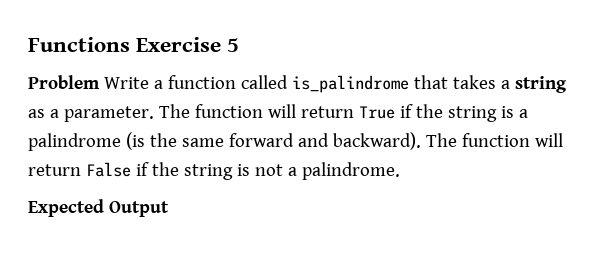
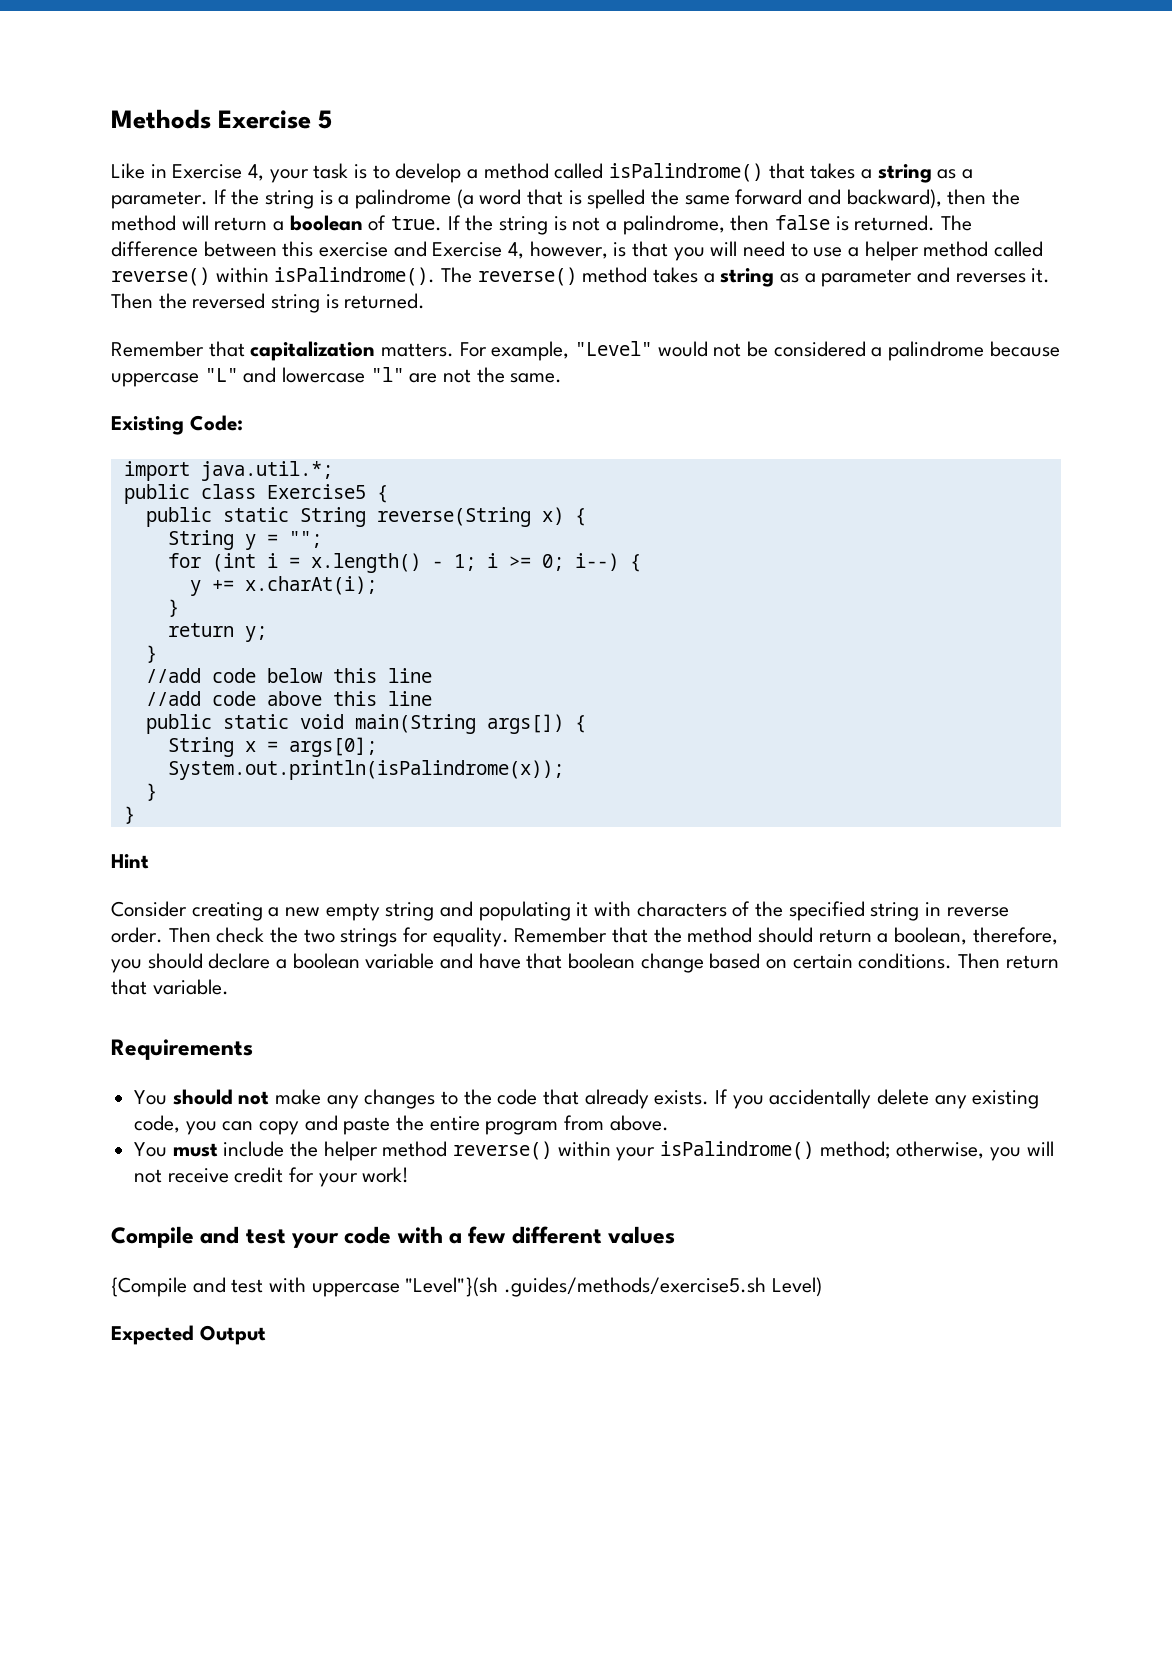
- Functions Exercise 5
+ Methods Exercise 5
- Problem Write a function called is_palindrome that takes a string as a parameter.
+ Like in Exercise 4, your task is to develop a method called isPalindrome() that takes a string as a parameter.
- The function will return True if the string is a palindrome (is the same forward and backward). The function will return False if the string is not a palindrome.
+ If the string is a palindrome (a word that is spelled the same forward and backward), then the method will return a boolean of true. If the string is not a palindrome, then false is returned. The difference between this exercise and Exercise 4, however, is that you will need to use a helper method called reverse() within isPalindrome(). The reverse() method takes a string as a parameter and reverses it. Then the reversed string is returned.
+ Remember that capitalization matters. For example, "Level" would not be considered a palindrome because uppercase "L" and lowercase "l" are not the same.
+ Existing Code:
+ import java.util.*;
+ public class Exercise5 {
+ public static String reverse(String x) {
+ String y = "";
+ for (int i = x.length() - 1; i >= 0; i--) {
+ y += x.charAt(i);
+ }
+ return y;
+ }
+ //add code below this line
+ //add code above this line
+ public static void main(String args[]) {
+ String x = args[0];
+ System.out.println(isPalindrome(x));
+ }
+ }
+ Hint
+ Consider creating a new empty string and populating it with characters of the specified string in reverse order. Then check the two strings for equality. Remember that the method should return a boolean, therefore, you should declare a boolean variable and have that boolean change based on certain conditions. Then return that variable.
+ Requirements
+ You should not make any changes to the code that already exists. If you accidentally delete any existing code, you can copy and paste the entire program from above.
+ You must include the helper method reverse() within your isPalindrome() method; otherwise, you will not receive credit for your work!
+ Compile and test your code with a few different values
+ {Compile and test with uppercase "Level"}(sh .guides/methods/exercise5.sh Level)

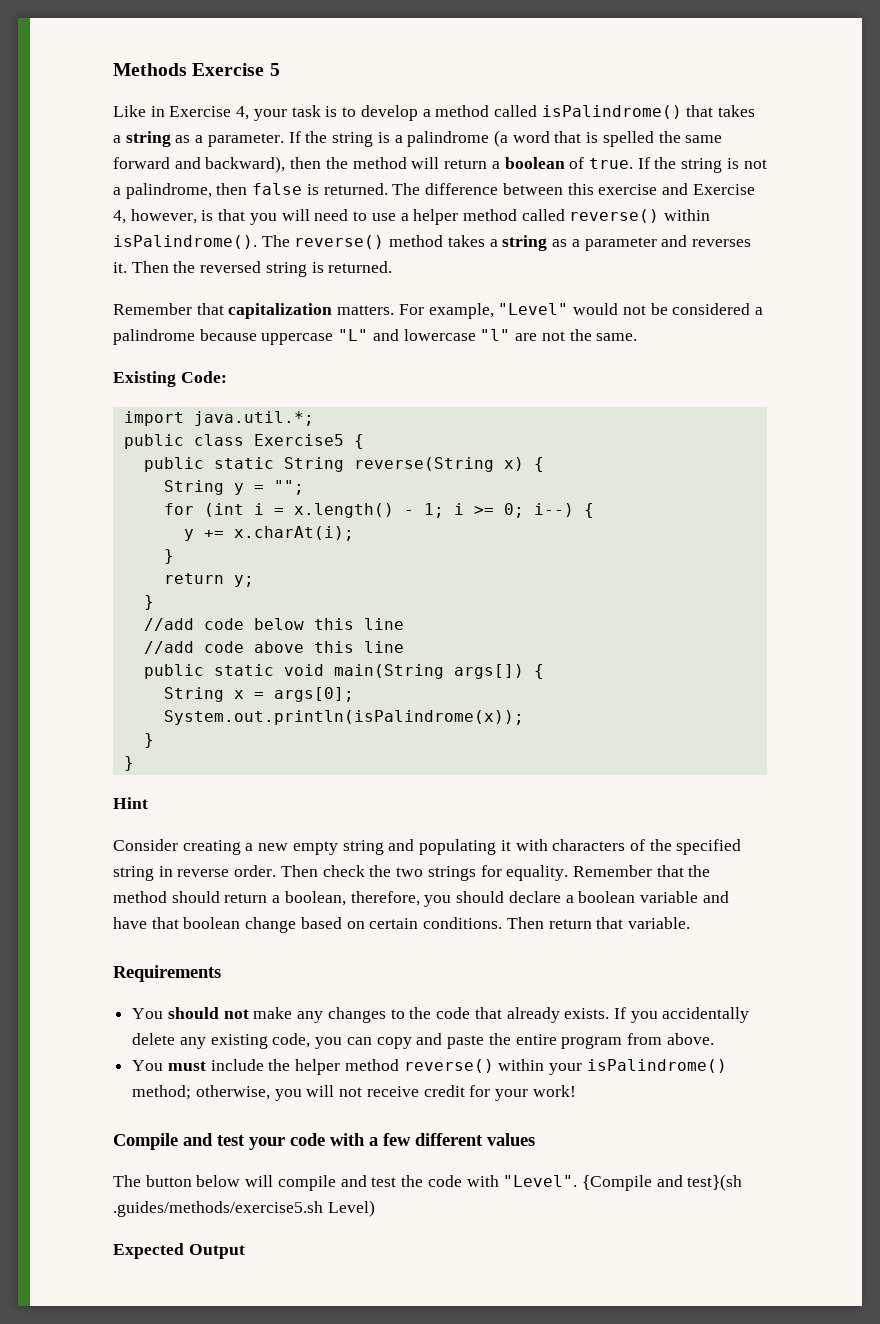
- {Compile and test with uppercase "Level"}(sh .guides/methods/exercise5.sh Level)
+ The button below will compile and test the code with "Level". {Compile and test}(sh .guides/methods/exercise5.sh Level)

